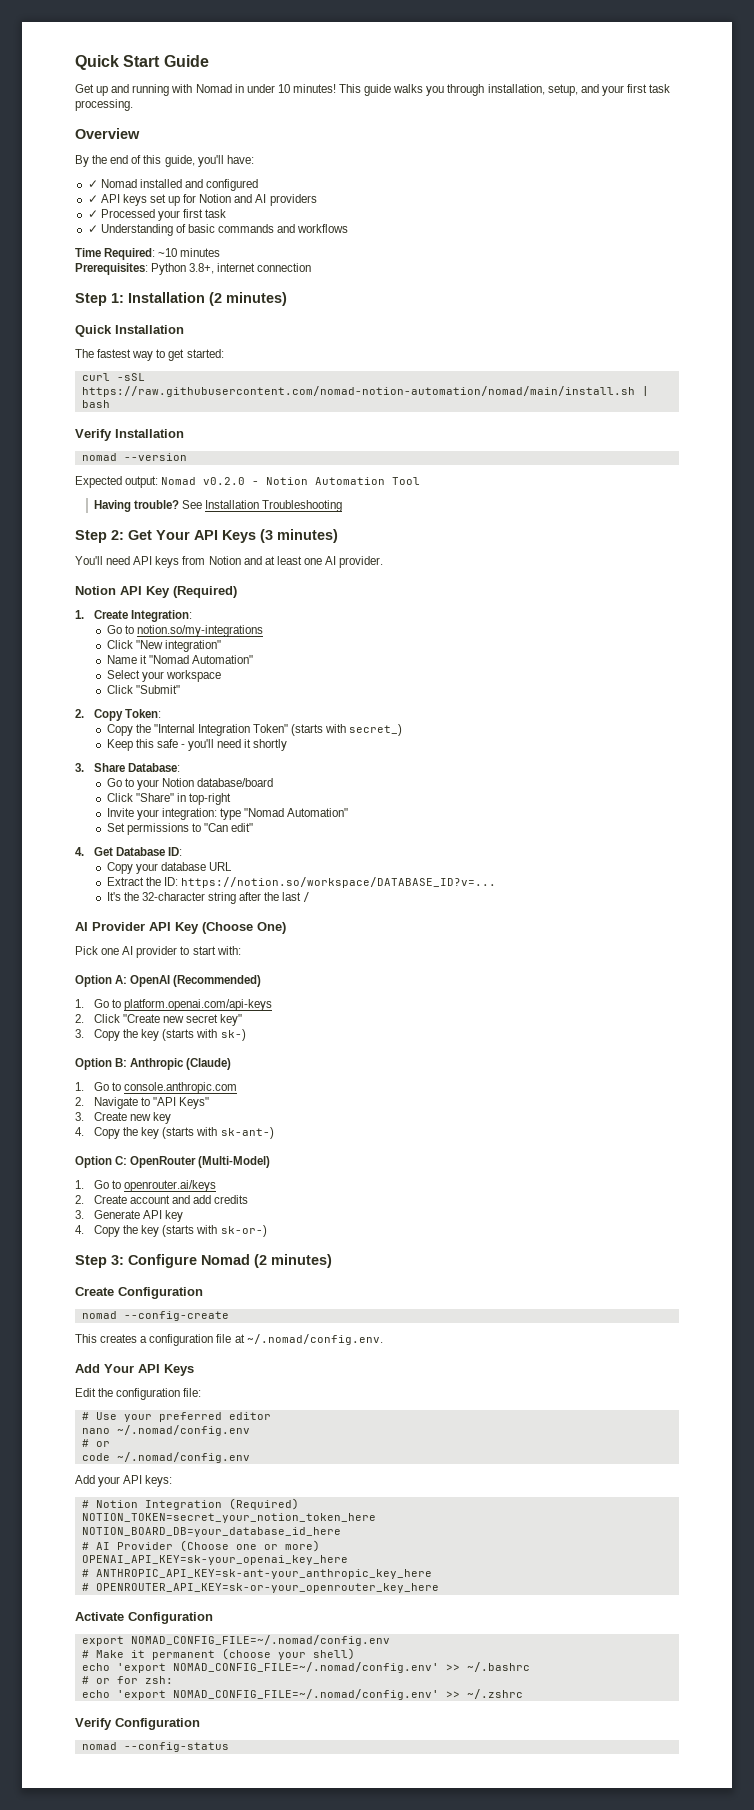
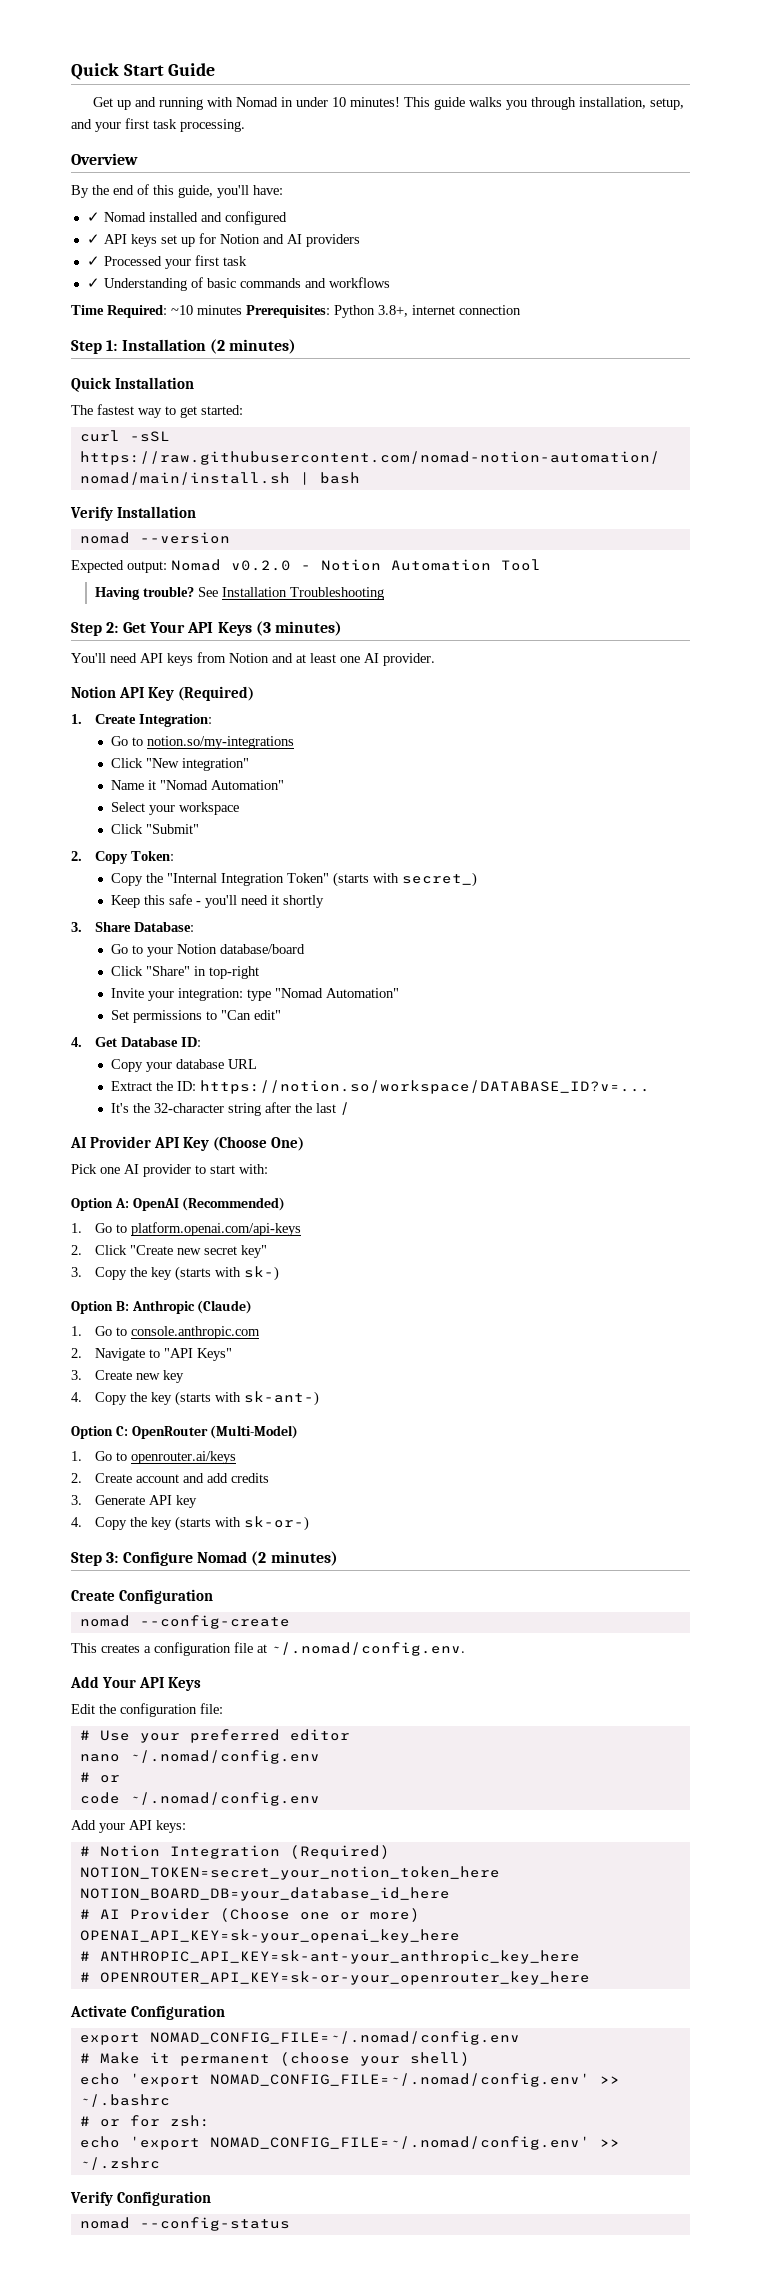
- Time Required: ~10 minutes
- Prerequisites: Python 3.8+, internet connection
+ Time Required: ~10 minutes Prerequisites: Python 3.8+, internet connection

